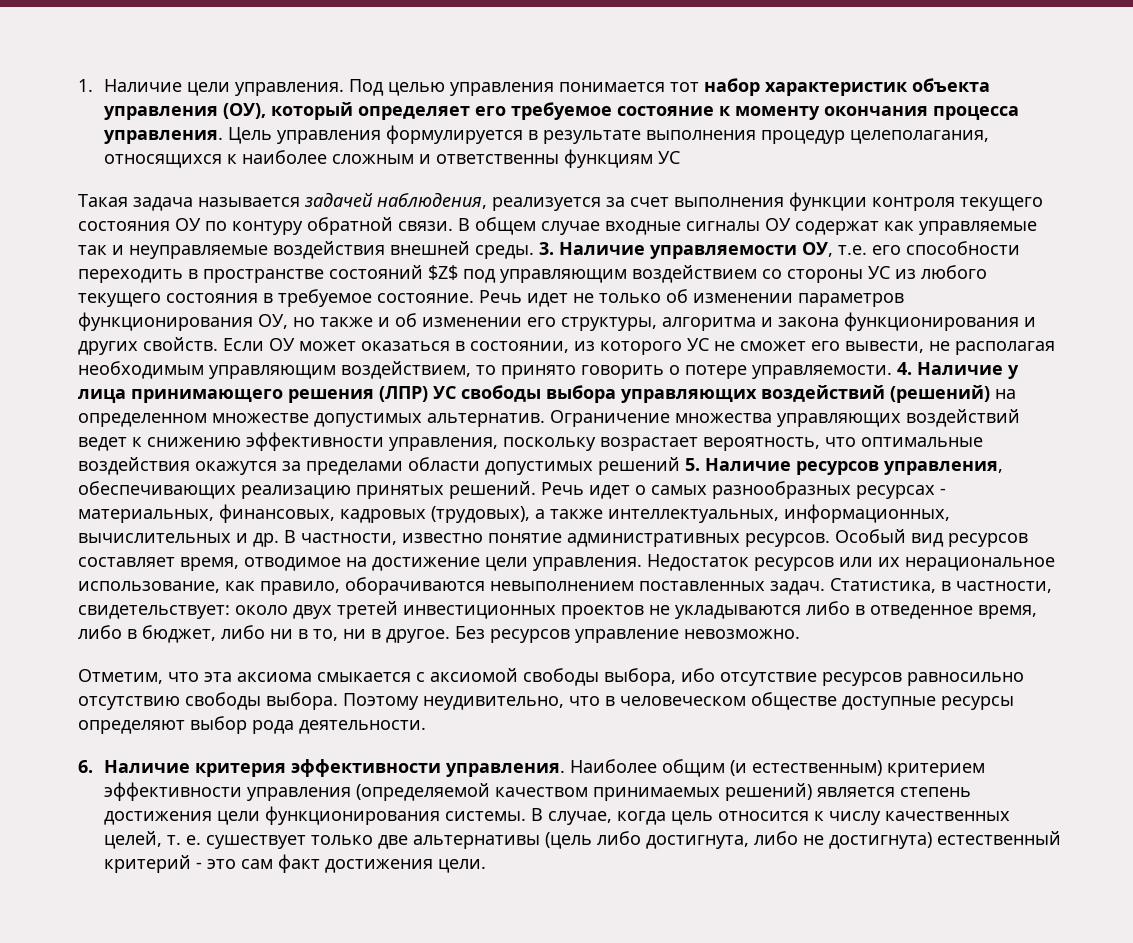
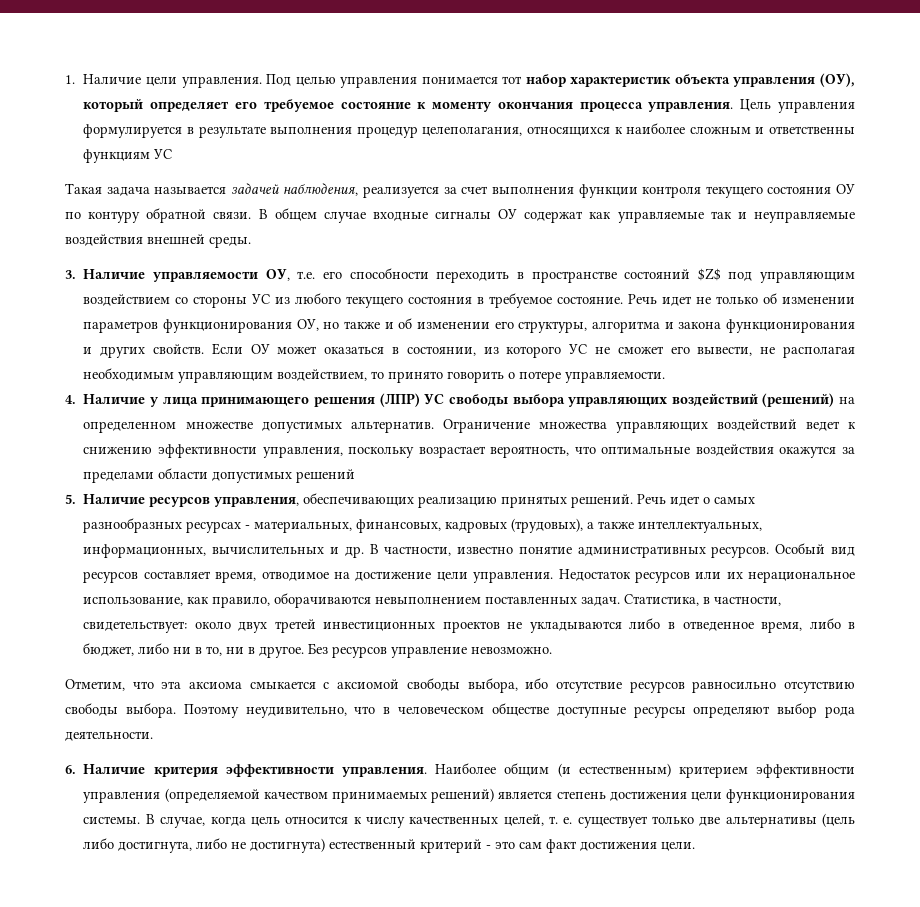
- В общем случае входные сигналы ОУ содержат как управляемые так и неуправляемые воздействия внешней среды. 3. Наличие управляемости ОУ, т.е. его способности переходить в пространстве состояний $Z$ под управляющим воздействием со стороны УС из любого текущего состояния в требуемое состояние.
+ В общем случае входные сигналы ОУ содержат как управляемые так и неуправляемые воздействия внешней среды.
+ 3. Наличие управляемости ОУ, т.е. его способности переходить в пространстве состояний $Z$ под управляющим воздействием со стороны УС из любого текущего состояния в требуемое состояние.
- Если ОУ может оказаться в состоянии, из которого УС не сможет его вывести, не располагая необходимым управляющим воздействием, то принято говорить о потере управляемости. 4. Наличие у лица принимающего решения (ЛПР) УС свободы выбора управляющих воздействий (решений) на определенном множестве допустимых альтернатив.
+ Если ОУ может оказаться в состоянии, из которого УС не сможет его вывести, не располагая необходимым управляющим воздействием, то принято говорить о потере управляемости.
+ 4. Наличие у лица принимающего решения (ЛПР) УС свободы выбора управляющих воздействий (решений) на определенном множестве допустимых альтернатив.
- Ограничение множества управляющих воздействий ведет к снижению эффективности управления, поскольку возрастает вероятность, что оптимальные воздействия окажутся за пределами области допустимых решений 5. Наличие ресурсов управления, обеспечивающих реализацию принятых решений.
+ Ограничение множества управляющих воздействий ведет к снижению эффективности управления, поскольку возрастает вероятность, что оптимальные воздействия окажутся за пределами области допустимых решений
+ 5. Наличие ресурсов управления, обеспечивающих реализацию принятых решений.
- В случае, когда цель относится к числу качественных целей, т. е. сушествует только две альтернативы (цель либо достигнута, либо не достигнута) естественный критерий - это сам факт достижения цели.
+ В случае, когда цель относится к числу качественных целей, т. е. существует только две альтернативы (цель либо достигнута, либо не достигнута) естественный критерий - это сам факт достижения цели.

